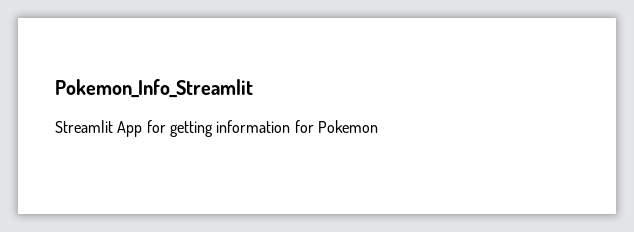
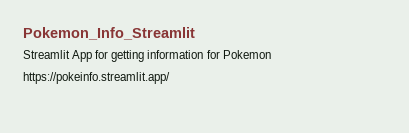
+ https://pokeinfo.streamlit.app/

